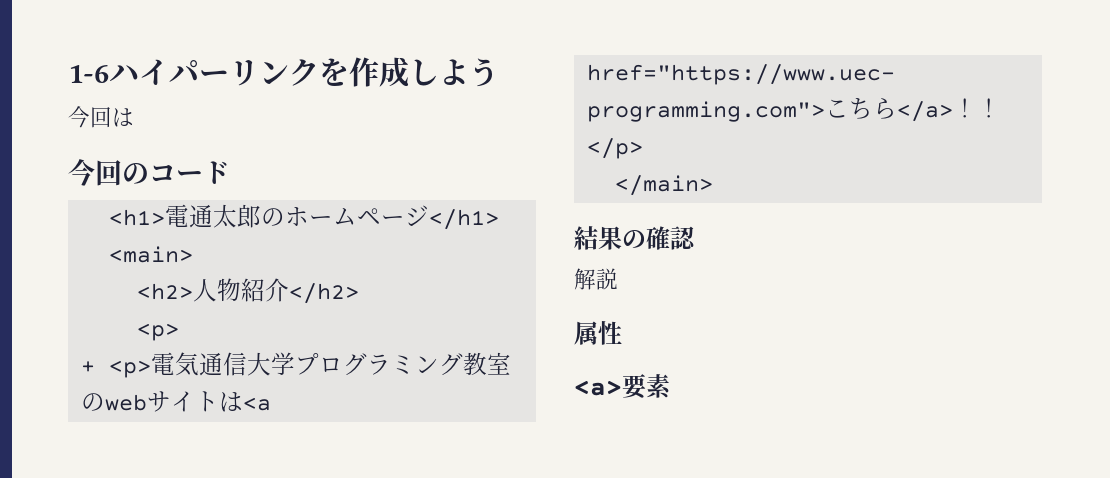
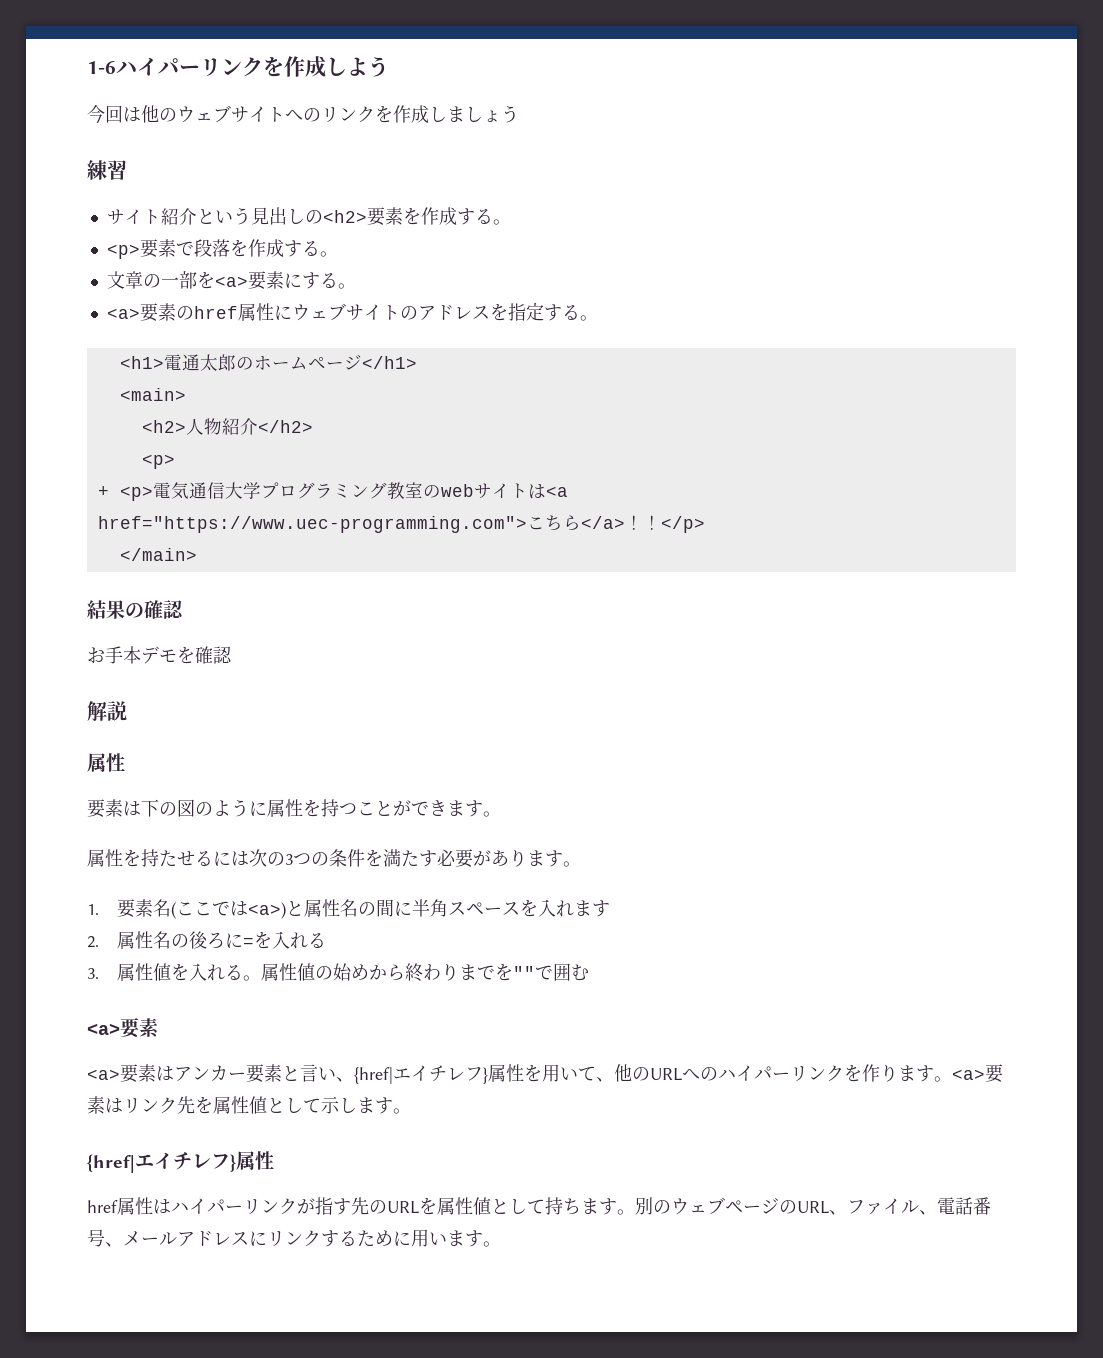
- 今回は
- 今回のコード
+ 今回は他のウェブサイトへのリンクを作成しましょう
+ 練習
+ サイト紹介という見出しの<h2>要素を作成する。
+ <p>要素で段落を作成する。
+ 文章の一部を<a>要素にする。
+ <a>要素のhref属性にウェブサイトのアドレスを指定する。
+ お手本デモを確認
  解説
  属性
+ 要素は下の図のように属性を持つことができます。
+ 属性を持たせるには次の3つの条件を満たす必要があります。
+ 1.要素名(ここでは<a>)と属性名の間に半角スペースを入れます
+ 2.属性名の後ろに=を入れる
+ 3.属性値を入れる。属性値の始めから終わりまでを""で囲む
  <a>要素
+ <a>要素はアンカー要素と言い、{href|エイチレフ}属性を用いて、他のURLへのハイパーリンクを作ります。<a>要素はリンク先を属性値として示します。
+ {href|エイチレフ}属性
+ href属性はハイパーリンクが指す先のURLを属性値として持ちます。別のウェブページのURL、ファイル、電話番号、メールアドレスにリンクするために用います。

